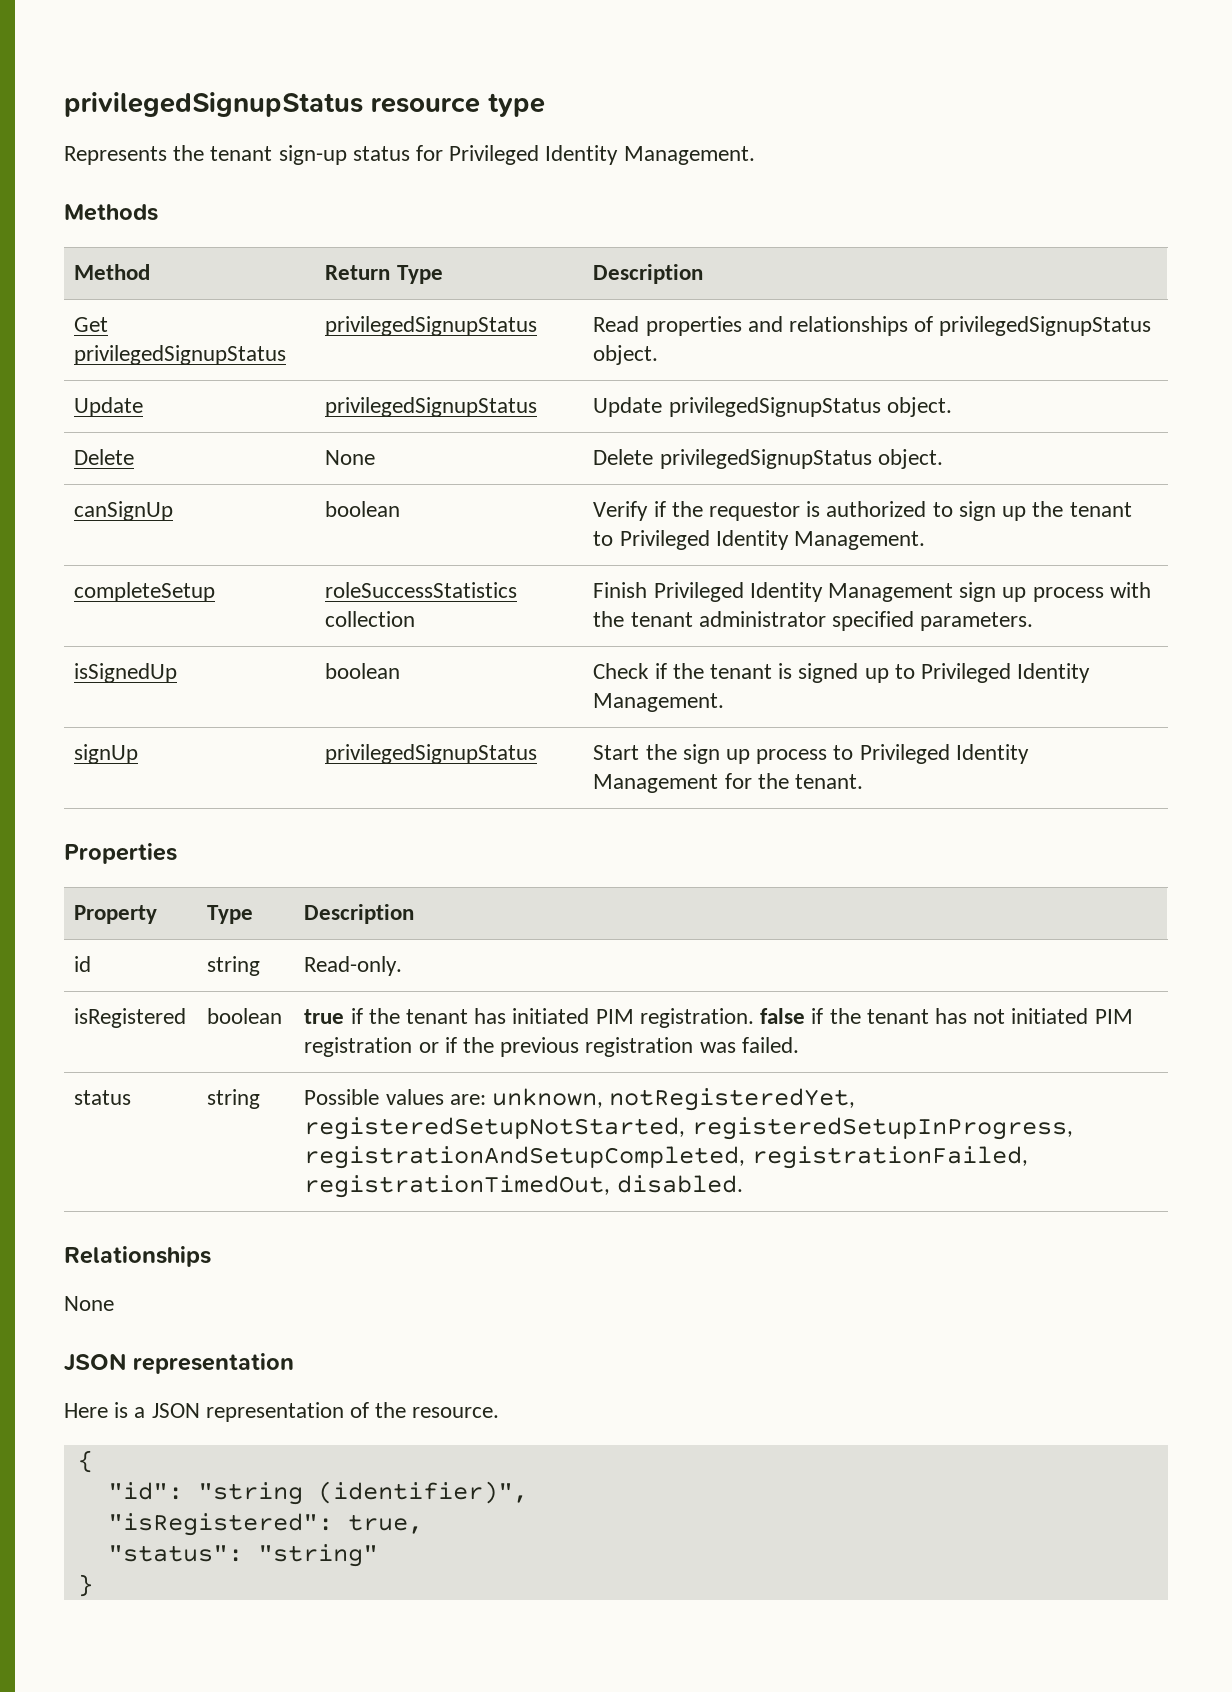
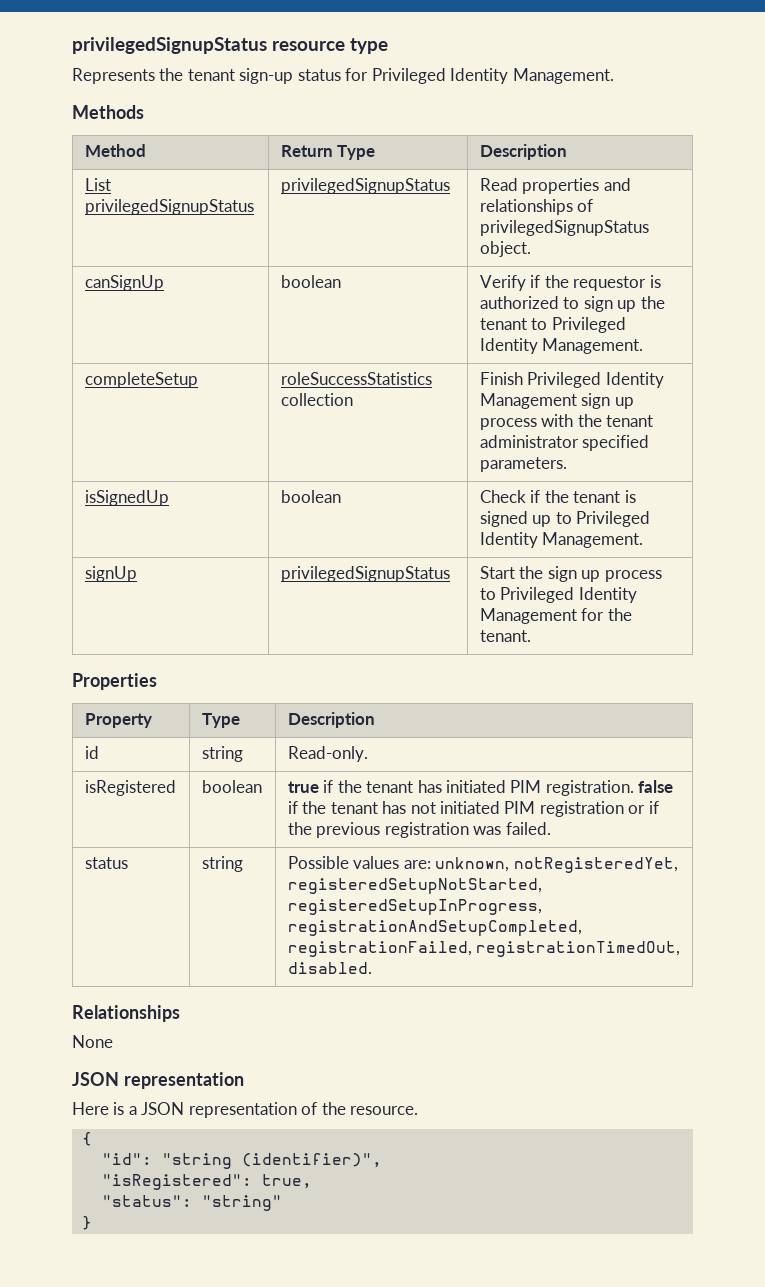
- Get privilegedSignupStatus | privilegedSignupStatus | Read properties and relationships of privilegedSignupStatus object.
+ List privilegedSignupStatus | privilegedSignupStatus | Read properties and relationships of privilegedSignupStatus object.
- Update | privilegedSignupStatus | Update privilegedSignupStatus object.
- Delete | None | Delete privilegedSignupStatus object.

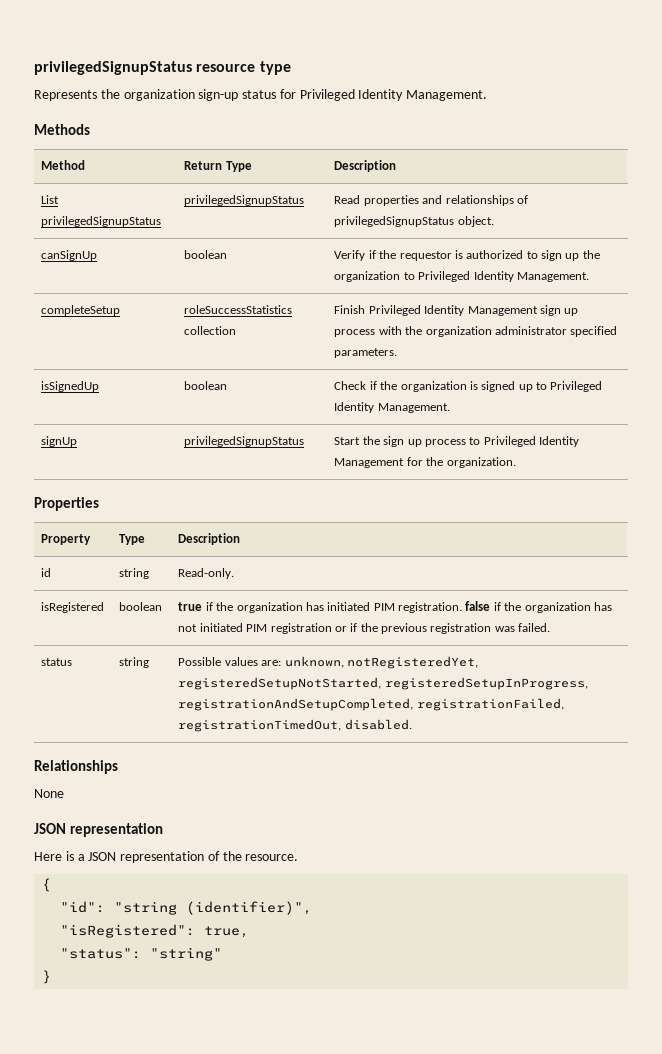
- Represents the tenant sign-up status for Privileged Identity Management.
+ Represents the organization sign-up status for Privileged Identity Management.
- canSignUp | boolean | Verify if the requestor is authorized to sign up the tenant to Privileged Identity Management.
+ canSignUp | boolean | Verify if the requestor is authorized to sign up the organization to Privileged Identity Management.
- completeSetup | roleSuccessStatistics collection | Finish Privileged Identity Management sign up process with the tenant administrator specified parameters.
+ completeSetup | roleSuccessStatistics collection | Finish Privileged Identity Management sign up process with the organization administrator specified parameters.
- isSignedUp | boolean | Check if the tenant is signed up to Privileged Identity Management.
+ isSignedUp | boolean | Check if the organization is signed up to Privileged Identity Management.
- signUp | privilegedSignupStatus | Start the sign up process to Privileged Identity Management for the tenant.
+ signUp | privilegedSignupStatus | Start the sign up process to Privileged Identity Management for the organization.
- isRegistered | boolean | true if the tenant has initiated PIM registration. false if the tenant has not initiated PIM registration or if the previous registration was failed.
+ isRegistered | boolean | true if the organization has initiated PIM registration. false if the organization has not initiated PIM registration or if the previous registration was failed.

